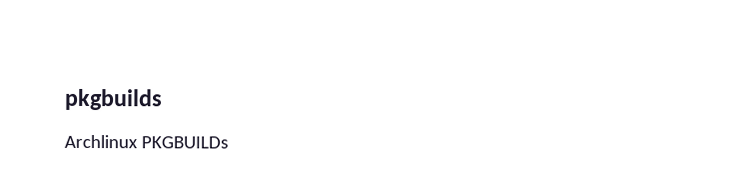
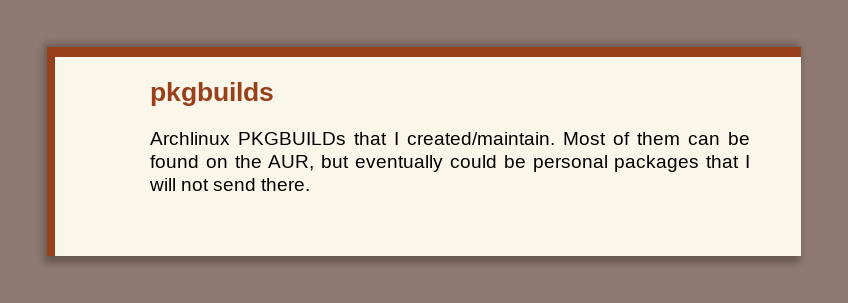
- Archlinux PKGBUILDs
+ Archlinux PKGBUILDs that I created/maintain. Most of them can be found on the AUR, but eventually could be personal packages that I will not send there.

